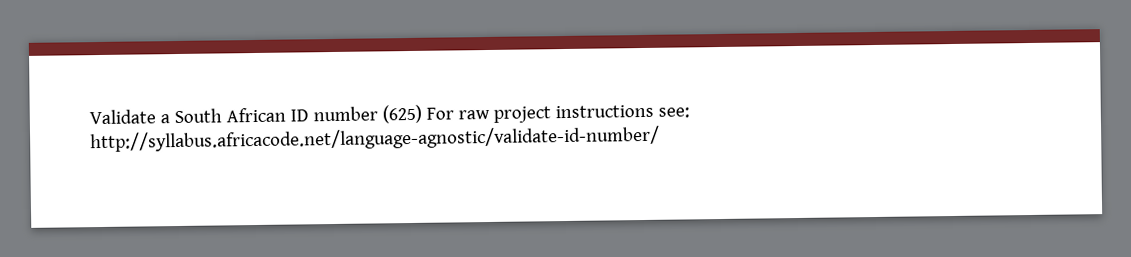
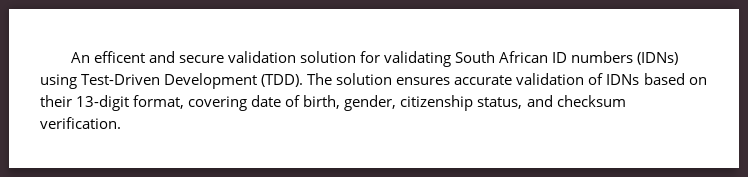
- Validate a South African ID number (625) For raw project instructions see: http://syllabus.africacode.net/language-agnostic/validate-id-number/
+ An efficent and secure validation solution for validating South African ID numbers (IDNs) using Test-Driven Development (TDD). The solution ensures accurate validation of IDNs based on their 13-digit format, covering date of birth, gender, citizenship status, and checksum verification.

